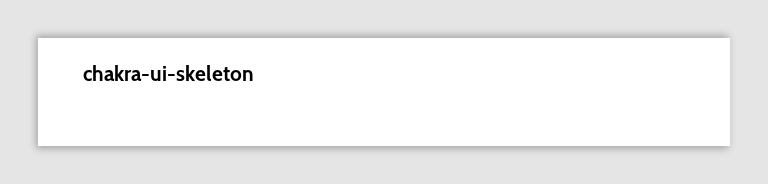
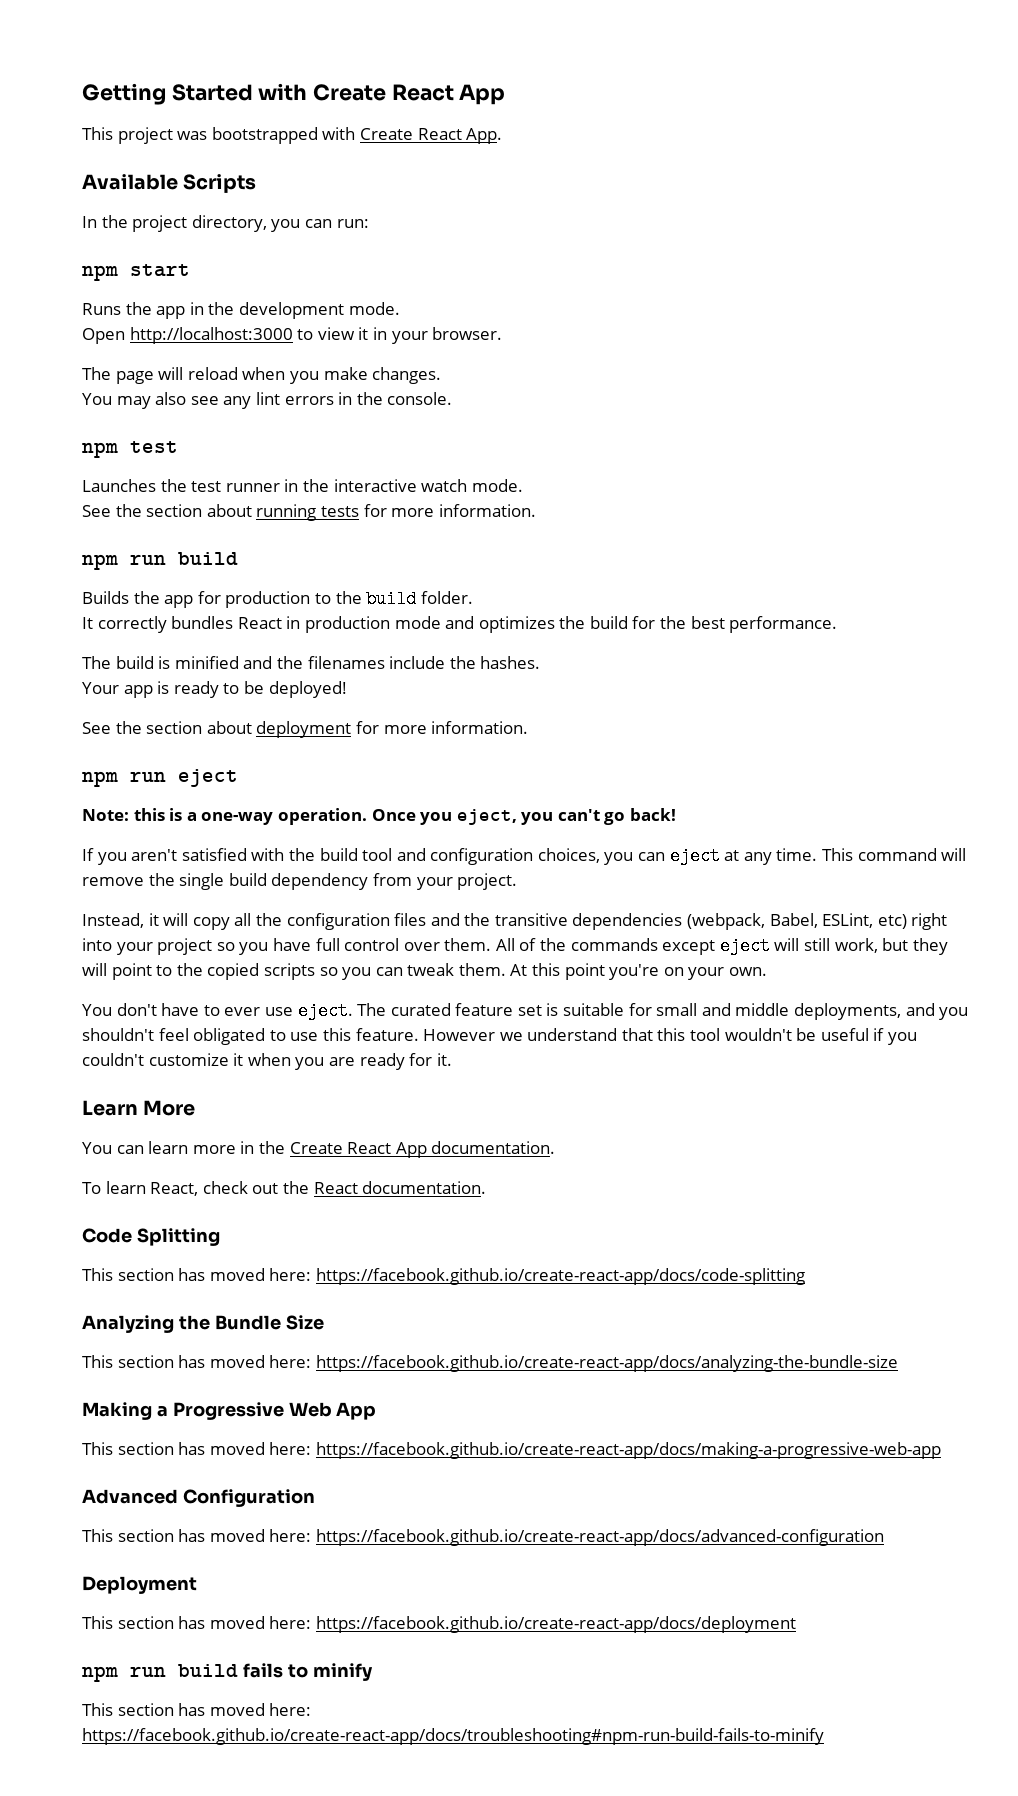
- chakra-ui-skeleton
+ Getting Started with Create React App
+ This project was bootstrapped with Create React App.
+ Available Scripts
+ In the project directory, you can run:
+ npm start
+ Runs the app in the development mode.
+ Open http://localhost:3000 to view it in your browser.
+ The page will reload when you make changes.
+ You may also see any lint errors in the console.
+ npm test
+ Launches the test runner in the interactive watch mode.
+ See the section about running tests for more information.
+ npm run build
+ Builds the app for production to the build folder.
+ It correctly bundles React in production mode and optimizes the build for the best performance.
+ The build is minified and the filenames include the hashes.
+ Your app is ready to be deployed!
+ See the section about deployment for more information.
+ npm run eject
+ Note: this is a one-way operation. Once you eject, you can't go back!
+ If you aren't satisfied with the build tool and configuration choices, you can eject at any time. This command will remove the single build dependency from your project.
+ Instead, it will copy all the configuration files and the transitive dependencies (webpack, Babel, ESLint, etc) right into your project so you have full control over them. All of the commands except eject will still work, but they will point to the copied scripts so you can tweak them. At this point you're on your own.
+ You don't have to ever use eject. The curated feature set is suitable for small and middle deployments, and you shouldn't feel obligated to use this feature. However we understand that this tool wouldn't be useful if you couldn't customize it when you are ready for it.
+ Learn More
+ You can learn more in the Create React App documentation.
+ To learn React, check out the React documentation.
+ Code Splitting
+ This section has moved here: https://facebook.github.io/create-react-app/docs/code-splitting
+ Analyzing the Bundle Size
+ This section has moved here: https://facebook.github.io/create-react-app/docs/analyzing-the-bundle-size
+ Making a Progressive Web App
+ This section has moved here: https://facebook.github.io/create-react-app/docs/making-a-progressive-web-app
+ Advanced Configuration
+ This section has moved here: https://facebook.github.io/create-react-app/docs/advanced-configuration
+ Deployment
+ This section has moved here: https://facebook.github.io/create-react-app/docs/deployment
+ npm run build fails to minify
+ This section has moved here: https://facebook.github.io/create-react-app/docs/troubleshooting#npm-run-build-fails-to-minify

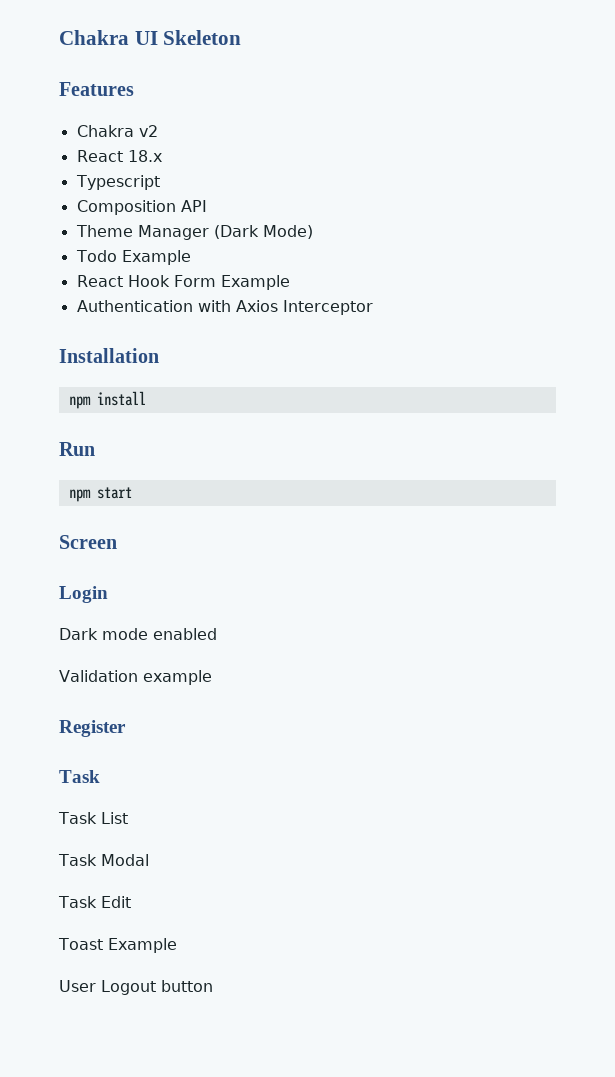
- Getting Started with Create React App
- This project was bootstrapped with Create React App.
- Available Scripts
- In the project directory, you can run:
+ Chakra UI Skeleton
+ Features
+ Chakra v2
+ React 18.x
+ Typescript
+ Composition API
+ Theme Manager (Dark Mode)
+ Todo Example
+ React Hook Form Example
+ Authentication with Axios Interceptor
+ Installation
+ npm install
+ Run
  npm start
- Runs the app in the development mode.
- Open http://localhost:3000 to view it in your browser.
- The page will reload when you make changes.
- You may also see any lint errors in the console.
- npm test
- Launches the test runner in the interactive watch mode.
- See the section about running tests for more information.
- npm run build
- Builds the app for production to the build folder.
- It correctly bundles React in production mode and optimizes the build for the best performance.
- The build is minified and the filenames include the hashes.
- Your app is ready to be deployed!
- See the section about deployment for more information.
- npm run eject
- Note: this is a one-way operation. Once you eject, you can't go back!
- If you aren't satisfied with the build tool and configuration choices, you can eject at any time. This command will remove the single build dependency from your project.
- Instead, it will copy all the configuration files and the transitive dependencies (webpack, Babel, ESLint, etc) right into your project so you have full control over them. All of the commands except eject will still work, but they will point to the copied scripts so you can tweak them. At this point you're on your own.
- You don't have to ever use eject. The curated feature set is suitable for small and middle deployments, and you shouldn't feel obligated to use this feature. However we understand that this tool wouldn't be useful if you couldn't customize it when you are ready for it.
- Learn More
- You can learn more in the Create React App documentation.
- To learn React, check out the React documentation.
- Code Splitting
- This section has moved here: https://facebook.github.io/create-react-app/docs/code-splitting
- Analyzing the Bundle Size
- This section has moved here: https://facebook.github.io/create-react-app/docs/analyzing-the-bundle-size
- Making a Progressive Web App
- This section has moved here: https://facebook.github.io/create-react-app/docs/making-a-progressive-web-app
- Advanced Configuration
- This section has moved here: https://facebook.github.io/create-react-app/docs/advanced-configuration
- Deployment
- This section has moved here: https://facebook.github.io/create-react-app/docs/deployment
- npm run build fails to minify
- This section has moved here: https://facebook.github.io/create-react-app/docs/troubleshooting#npm-run-build-fails-to-minify
+ Screen
+ Login
+ Dark mode enabled
+ Validation example
+ Register
+ Task
+ Task List
+ Task Modal
+ Task Edit
+ Toast Example
+ User Logout button

